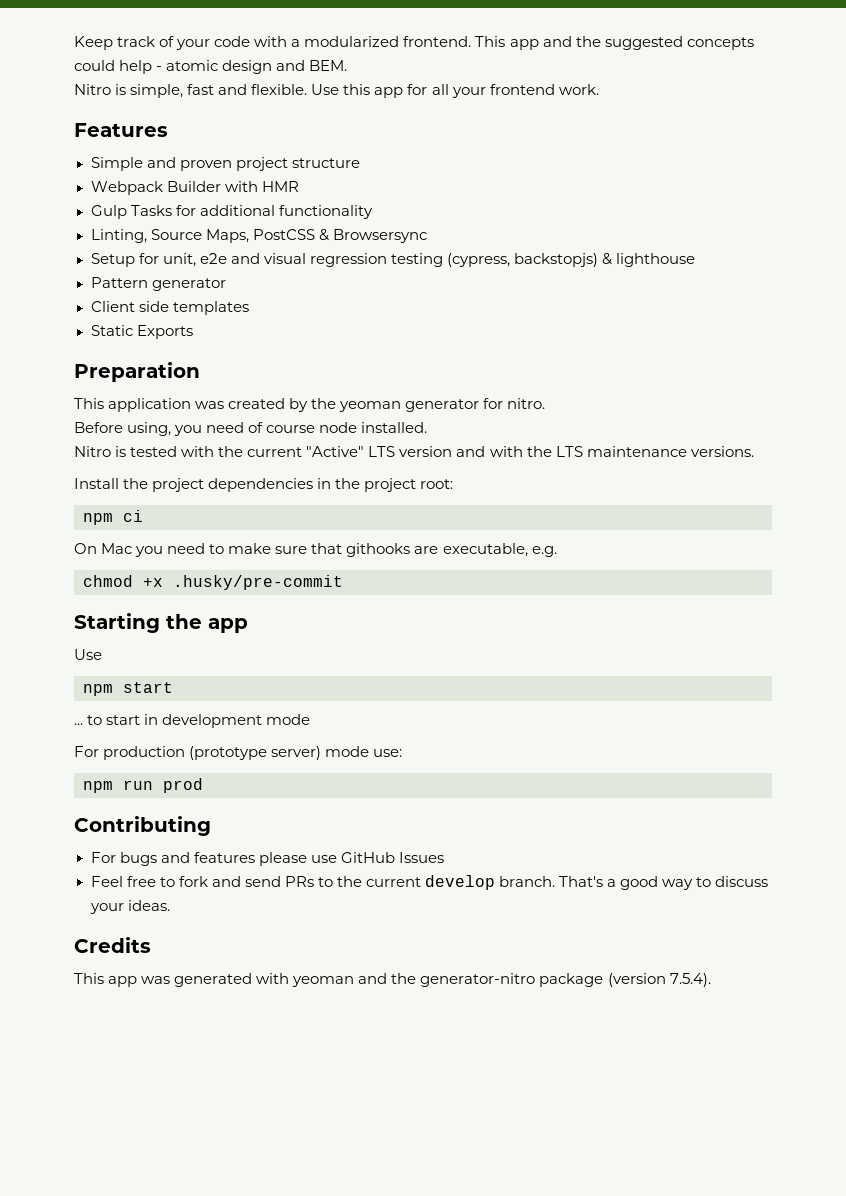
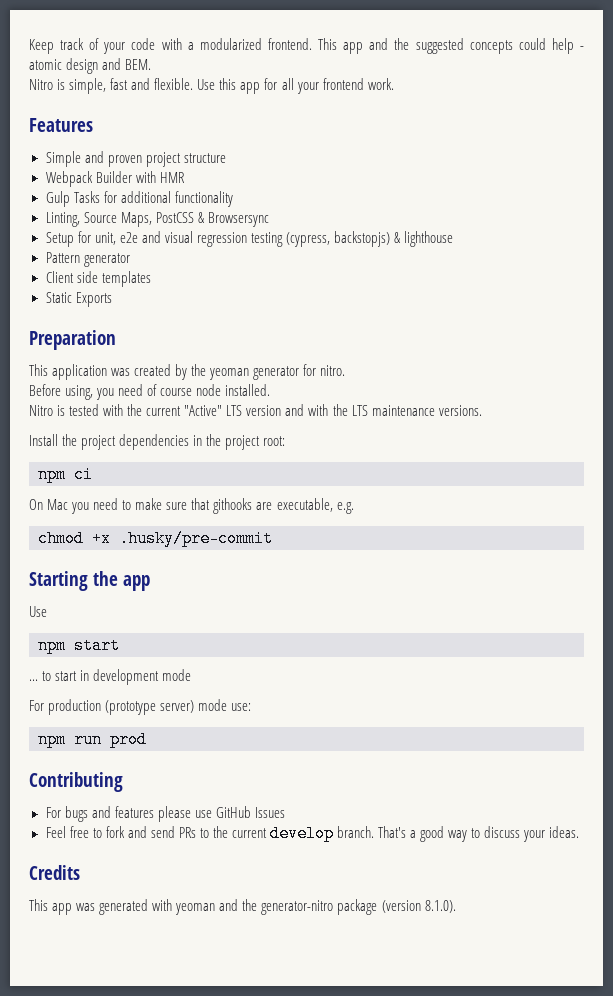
- This app was generated with yeoman and the generator-nitro package (version 7.5.4).
+ This app was generated with yeoman and the generator-nitro package (version 8.1.0).

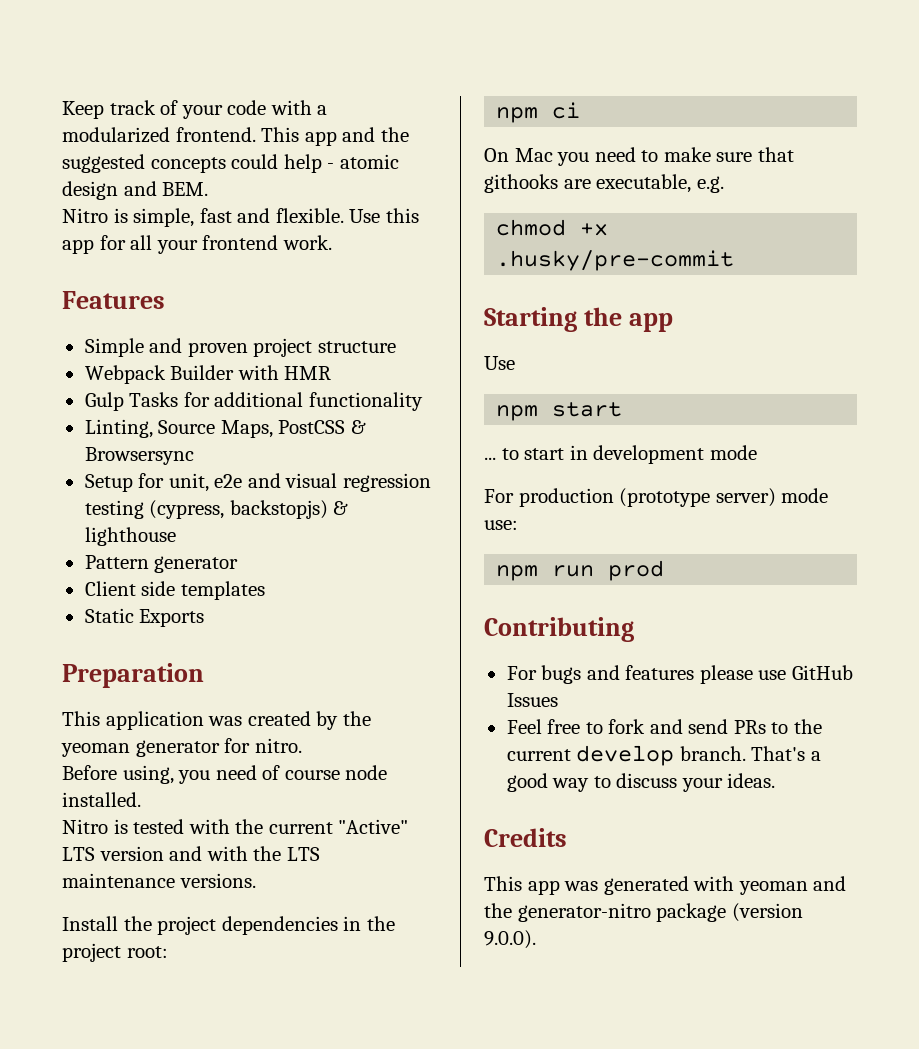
- This app was generated with yeoman and the generator-nitro package (version 8.1.0).
+ This app was generated with yeoman and the generator-nitro package (version 9.0.0).

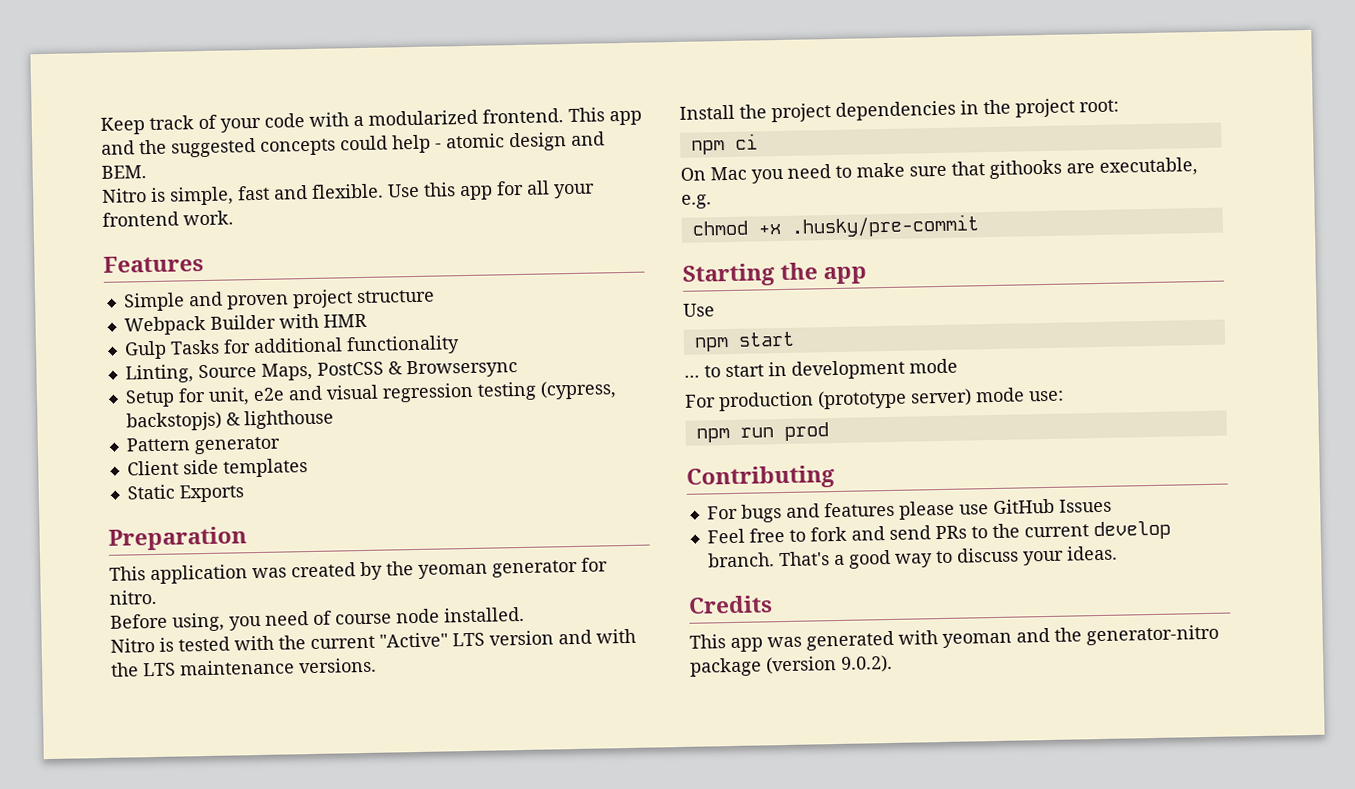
- This app was generated with yeoman and the generator-nitro package (version 9.0.0).
+ This app was generated with yeoman and the generator-nitro package (version 9.0.2).

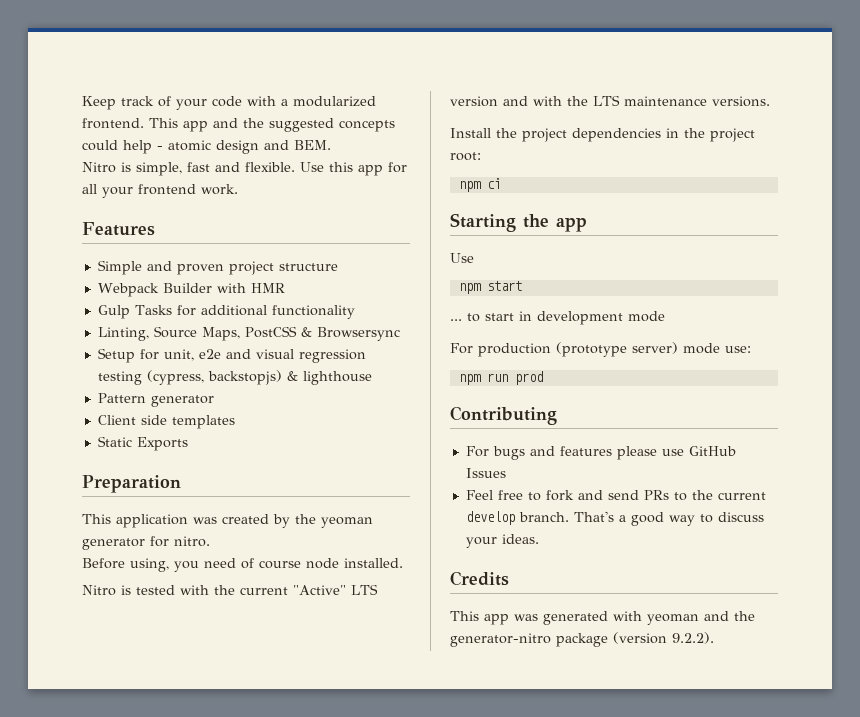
- On Mac you need to make sure that githooks are executable, e.g.
- chmod +x .husky/pre-commit
- This app was generated with yeoman and the generator-nitro package (version 9.0.2).
+ This app was generated with yeoman and the generator-nitro package (version 9.2.2).

